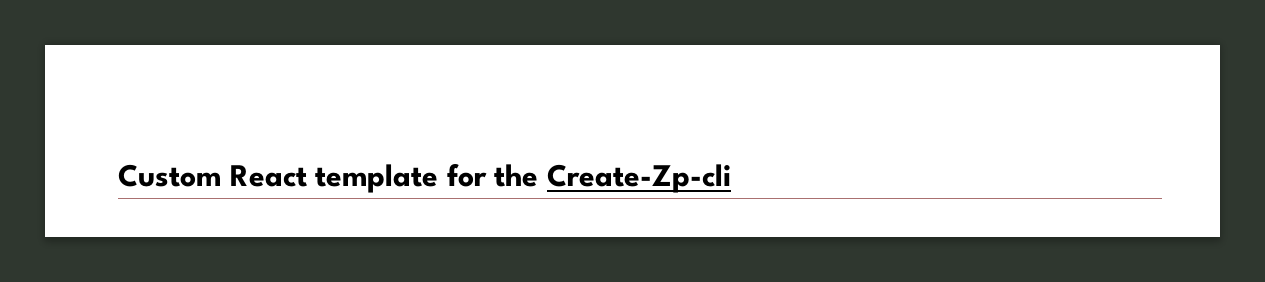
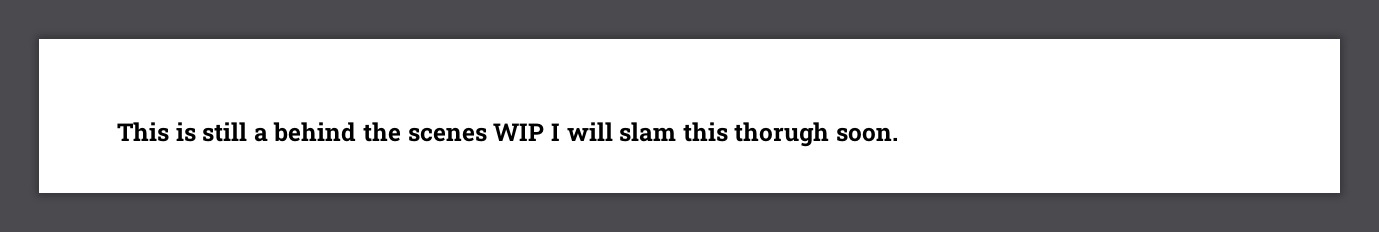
- Custom React template for the Create-Zp-cli
+ This is still a behind the scenes WIP I will slam this thorugh soon.

